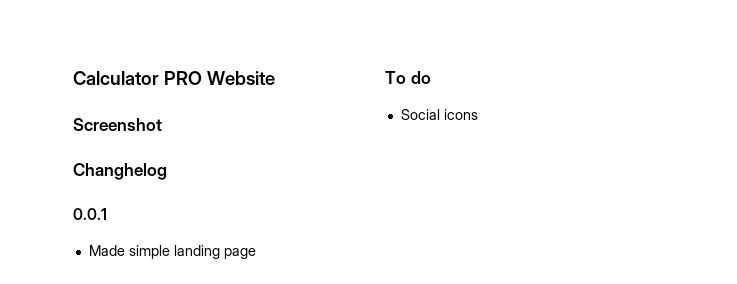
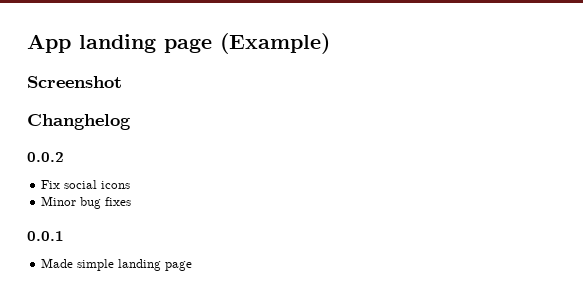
- Calculator PRO Website
+ App landing page (Example)
  Screenshot
  Changhelog
+ 0.0.2
+ Fix social icons
+ Minor bug fixes
- To do
- Social icons

